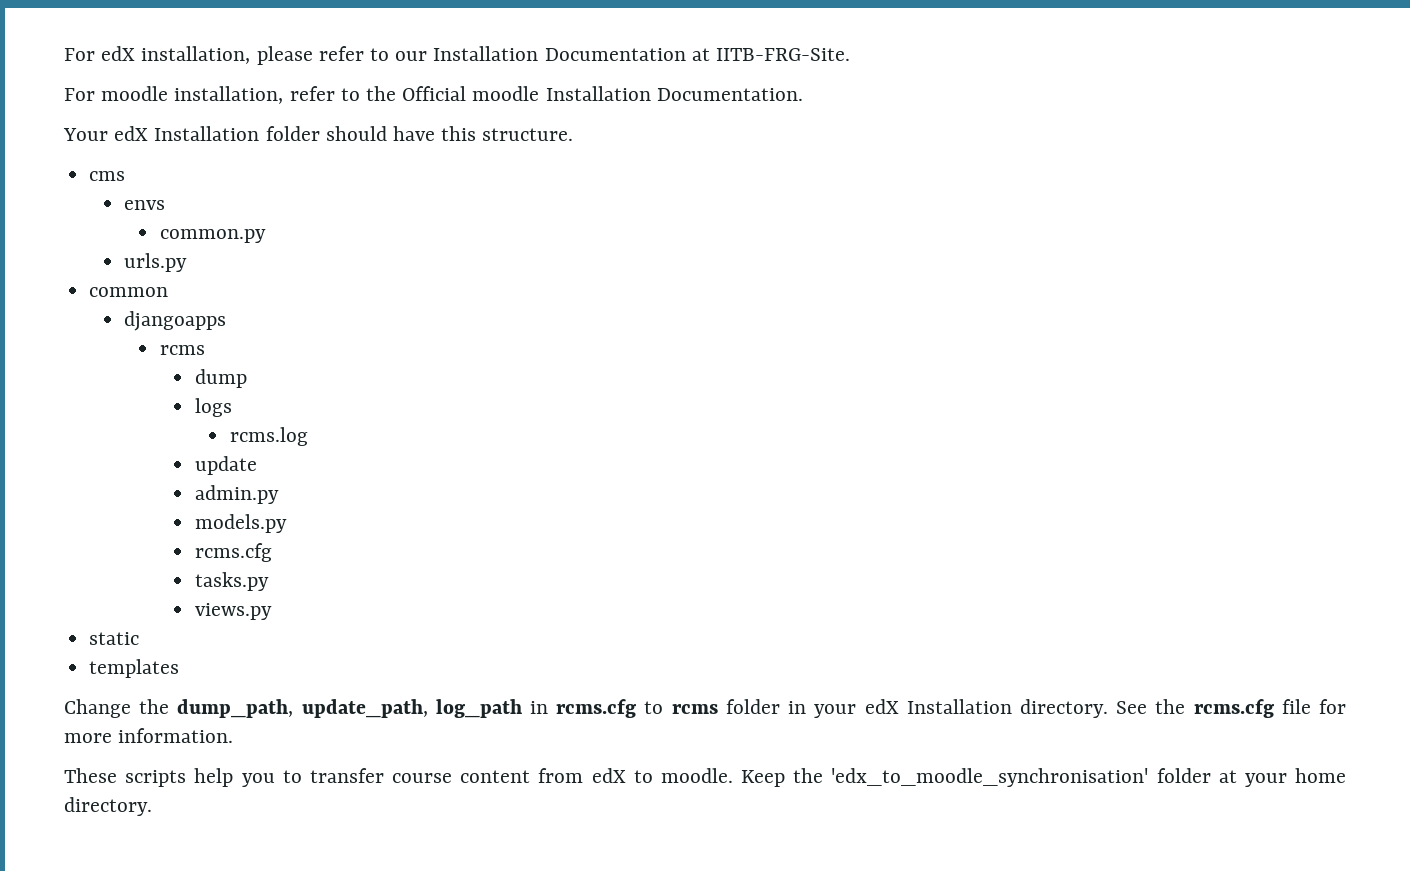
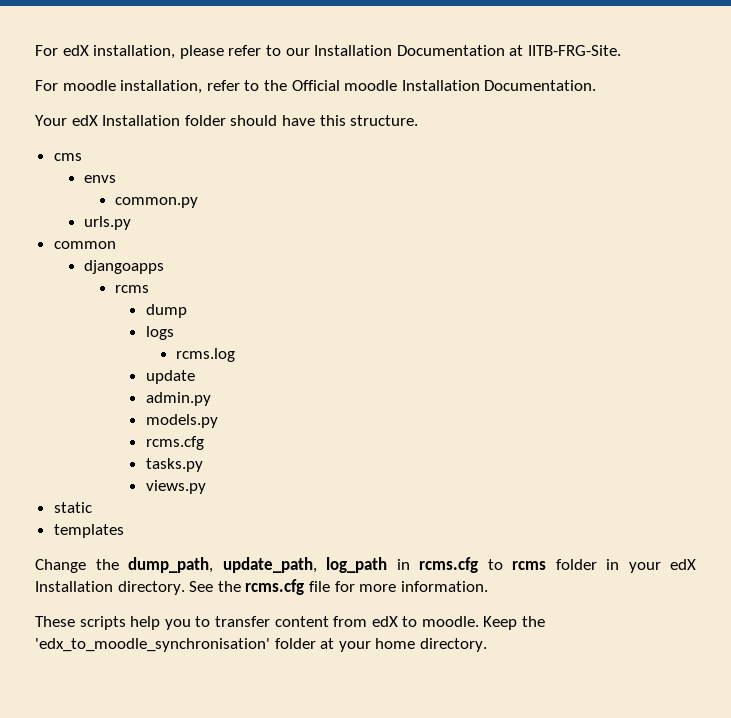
- These scripts help you to transfer course content from edX to moodle.
+ These scripts help you to transfer content from edX to moodle.

